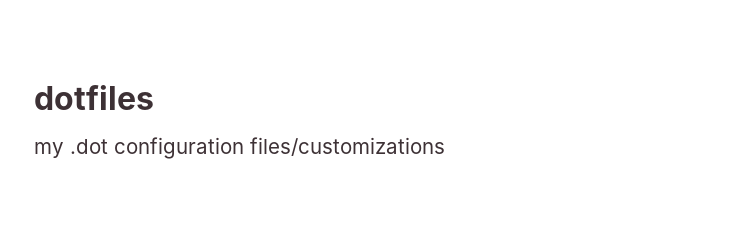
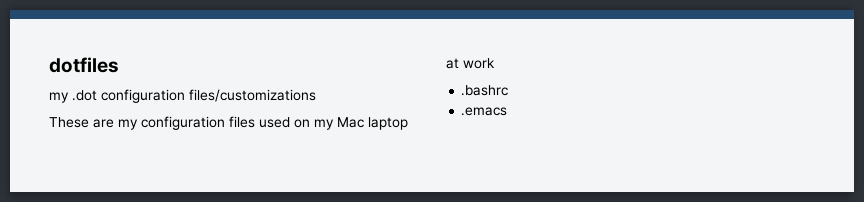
+ These are my configuration files used on my Mac laptop at work
+ .bashrc
+ .emacs

